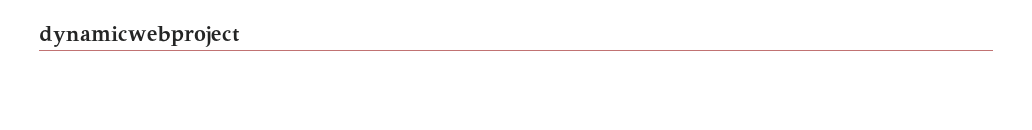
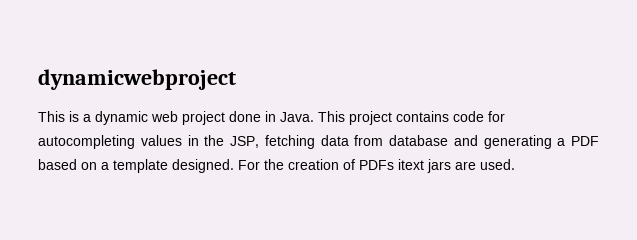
+ This is a dynamic web project done in Java. This project contains code for autocompleting values in the JSP, fetching data from database and generating a PDF based on a template designed. For the creation of PDFs itext jars are used.

